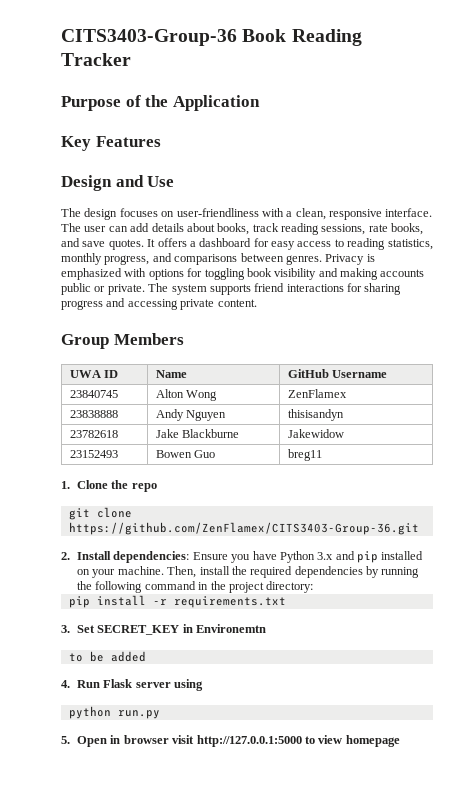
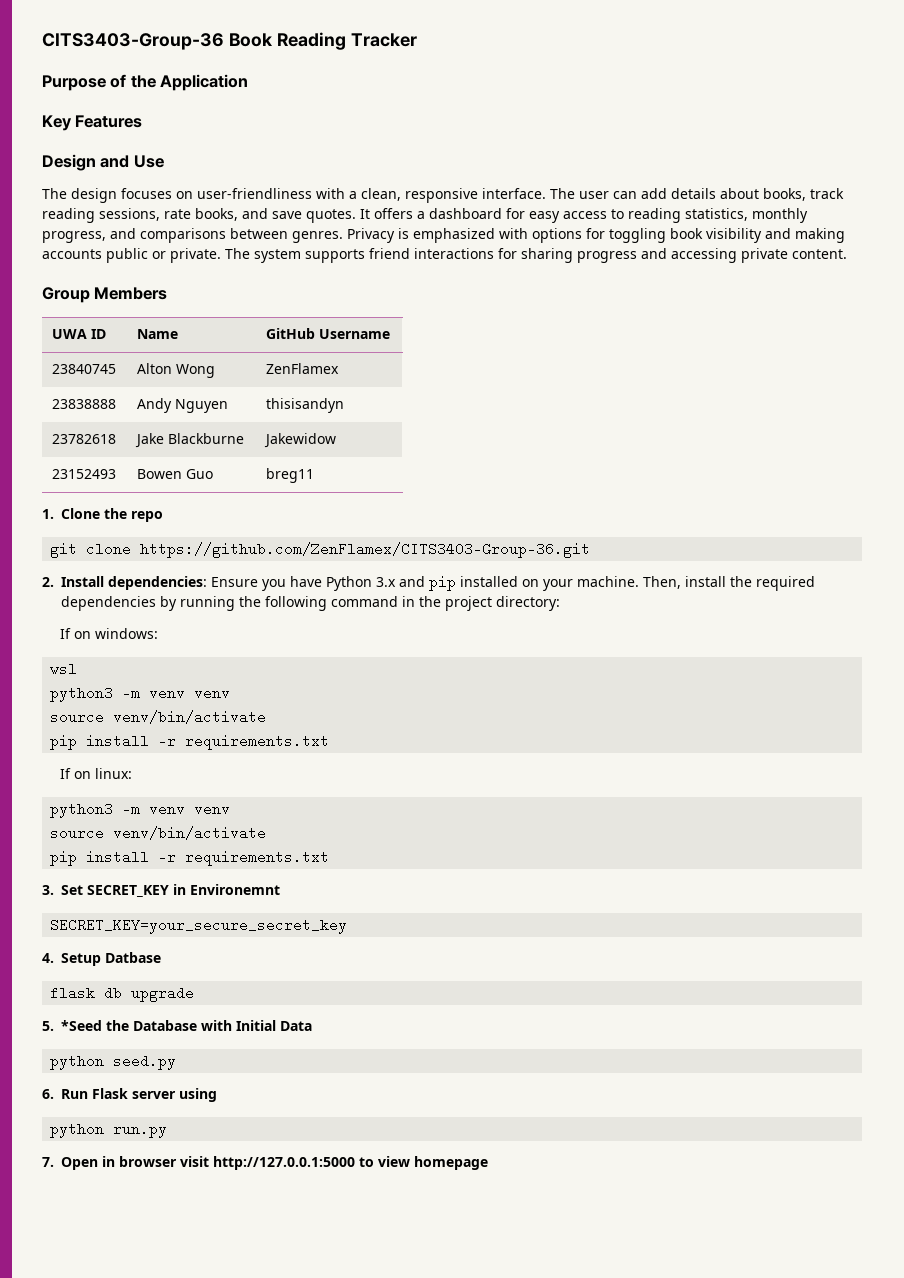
+ If on windows:
+ wsl
+ python3 -m venv venv
+ source venv/bin/activate
+ pip install -r requirements.txt
+ If on linux:
+ python3 -m venv venv
+ source venv/bin/activate
- 3. Set SECRET_KEY in Environemtn
- to be added
- 4. Run Flask server using
+ 3. Set SECRET_KEY in Environemnt
+ SECRET_KEY=your_secure_secret_key
+ 4. Setup Datbase
+ flask db upgrade
+ 5. *Seed the Database with Initial Data
+ python seed.py
+ 6. Run Flask server using
- 5. Open in browser visit http://127.0.0.1:5000 to view homepage
+ 7. Open in browser visit http://127.0.0.1:5000 to view homepage

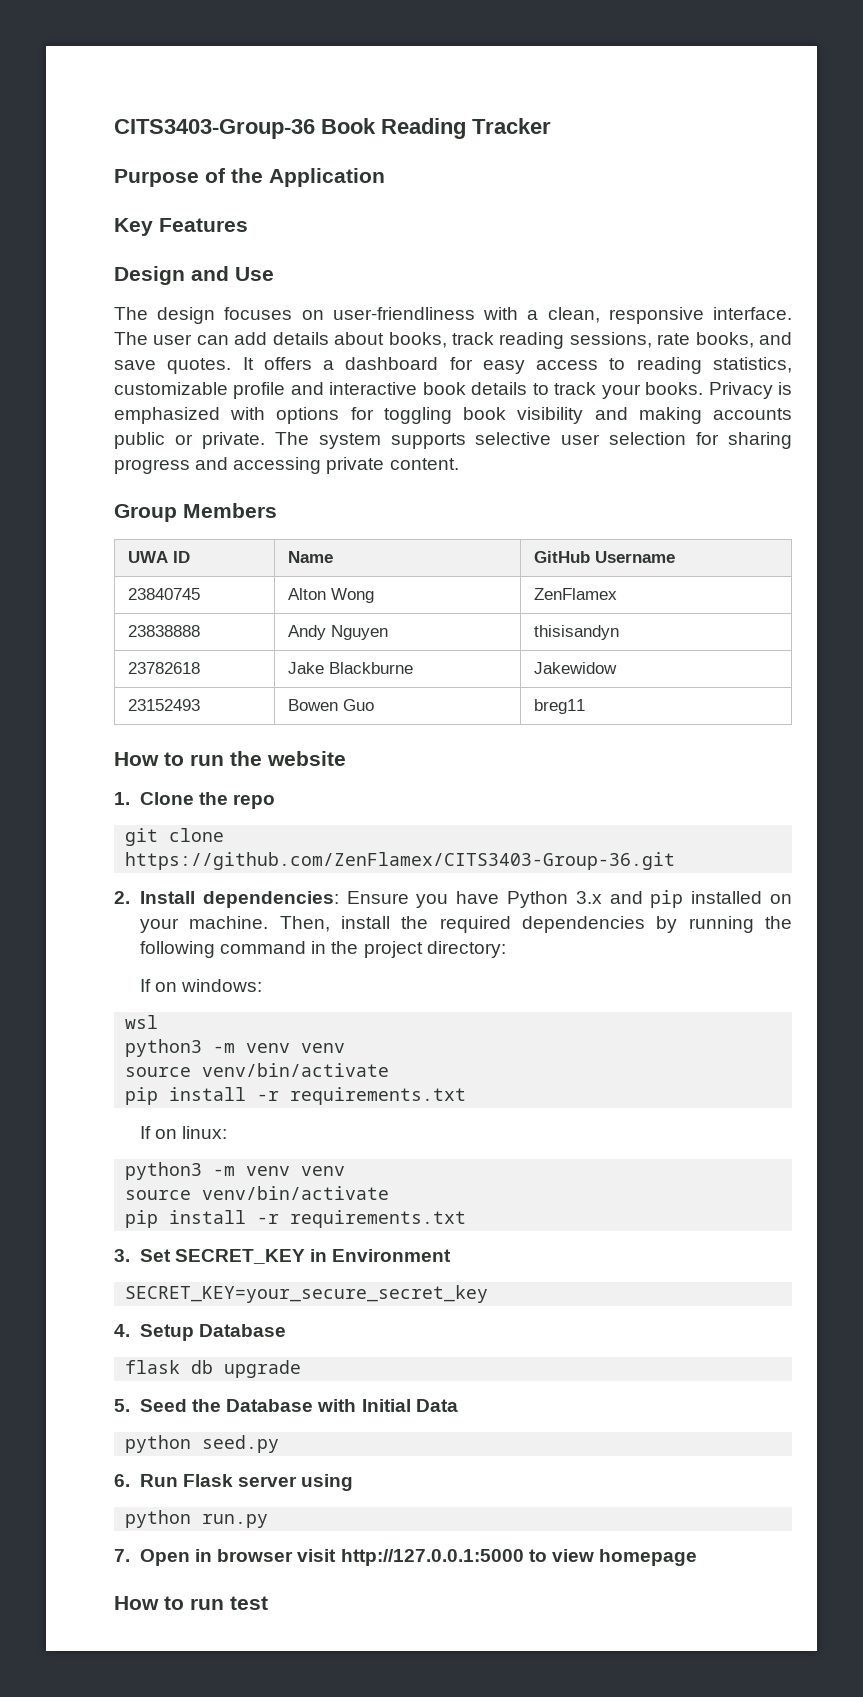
- It offers a dashboard for easy access to reading statistics, monthly progress, and comparisons between genres.
+ It offers a dashboard for easy access to reading statistics, customizable profile and interactive book details to track your books.
- The system supports friend interactions for sharing progress and accessing private content.
+ The system supports selective user selection for sharing progress and accessing private content.
+ How to run the website
- 3. Set SECRET_KEY in Environemnt
+ 3. Set SECRET_KEY in Environment
- 4. Setup Datbase
+ 4. Setup Database
- 5. *Seed the Database with Initial Data
+ 5. Seed the Database with Initial Data
+ How to run test

